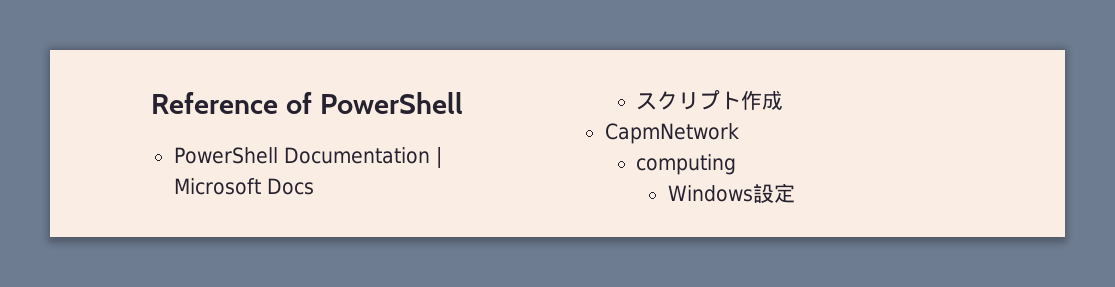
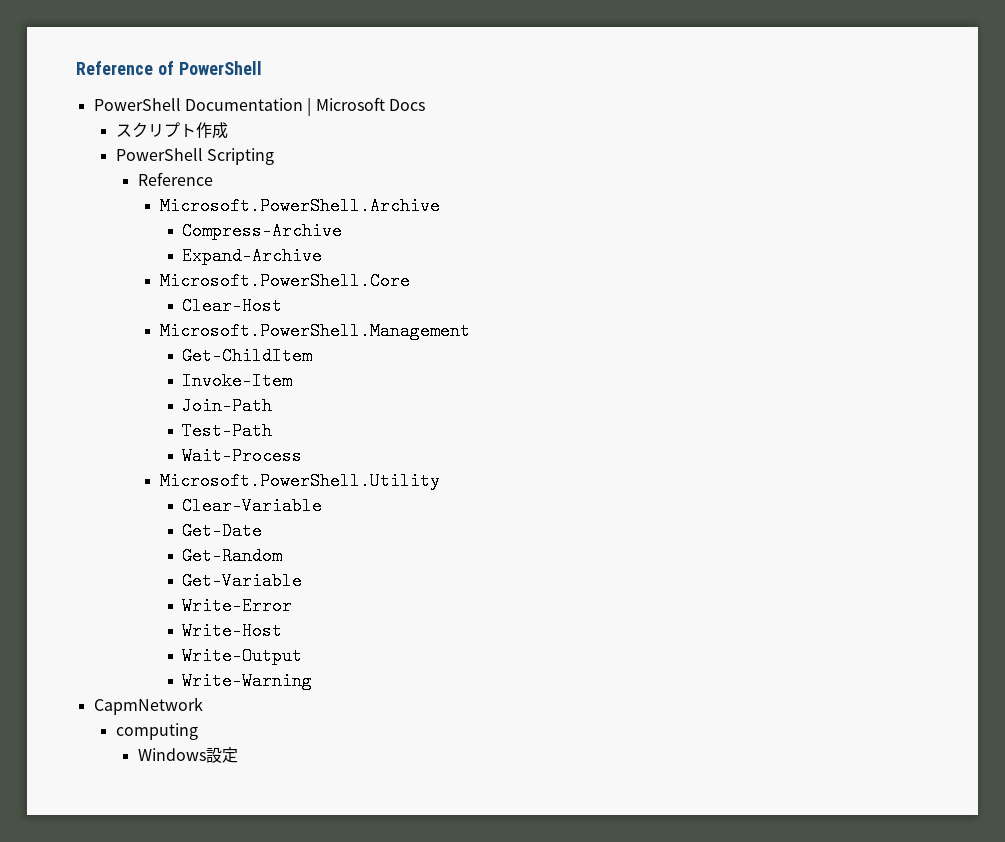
+ PowerShell Scripting
+ Reference
+ Microsoft.PowerShell.Archive
+ Compress-Archive
+ Expand-Archive
+ Microsoft.PowerShell.Core
+ Clear-Host
+ Microsoft.PowerShell.Management
+ Get-ChildItem
+ Invoke-Item
+ Join-Path
+ Test-Path
+ Wait-Process
+ Microsoft.PowerShell.Utility
+ Clear-Variable
+ Get-Date
+ Get-Random
+ Get-Variable
+ Write-Error
+ Write-Host
+ Write-Output
+ Write-Warning

